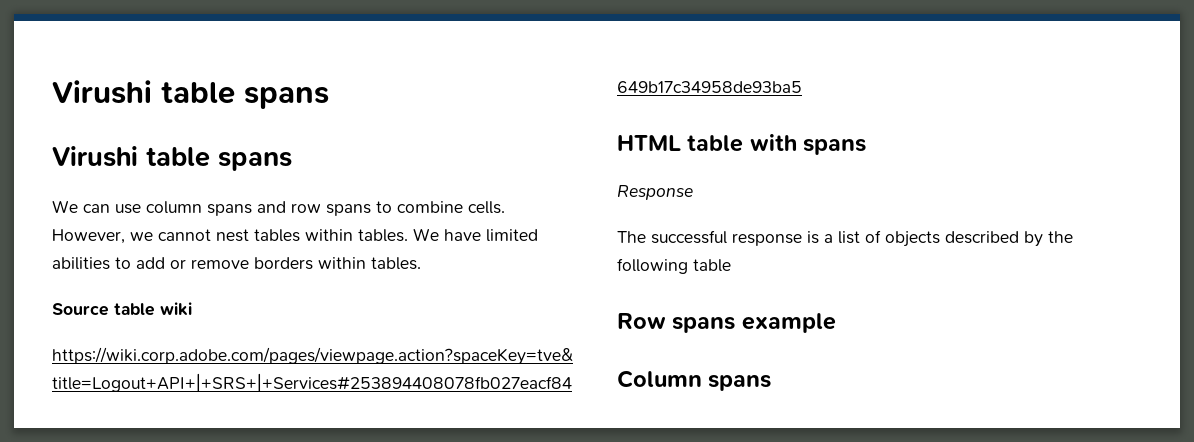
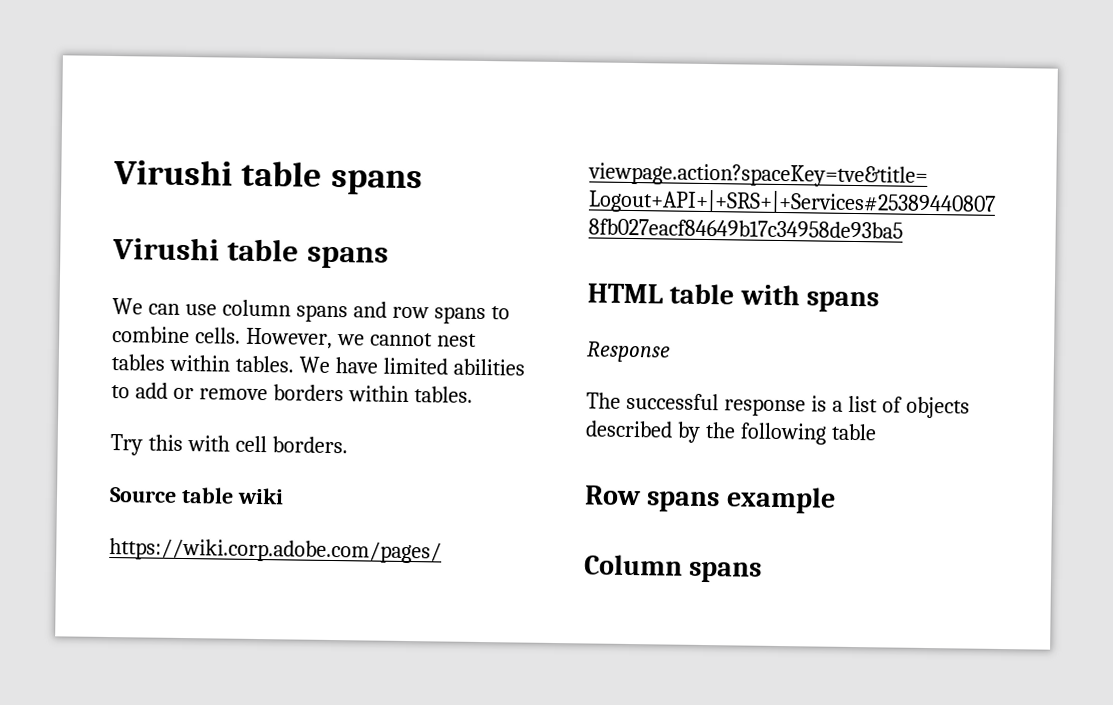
+ Try this with cell borders.

